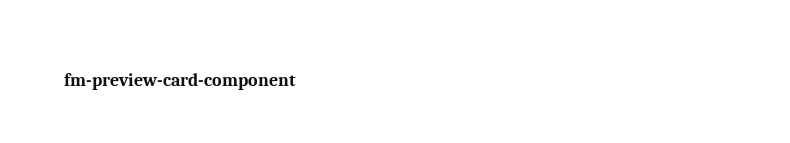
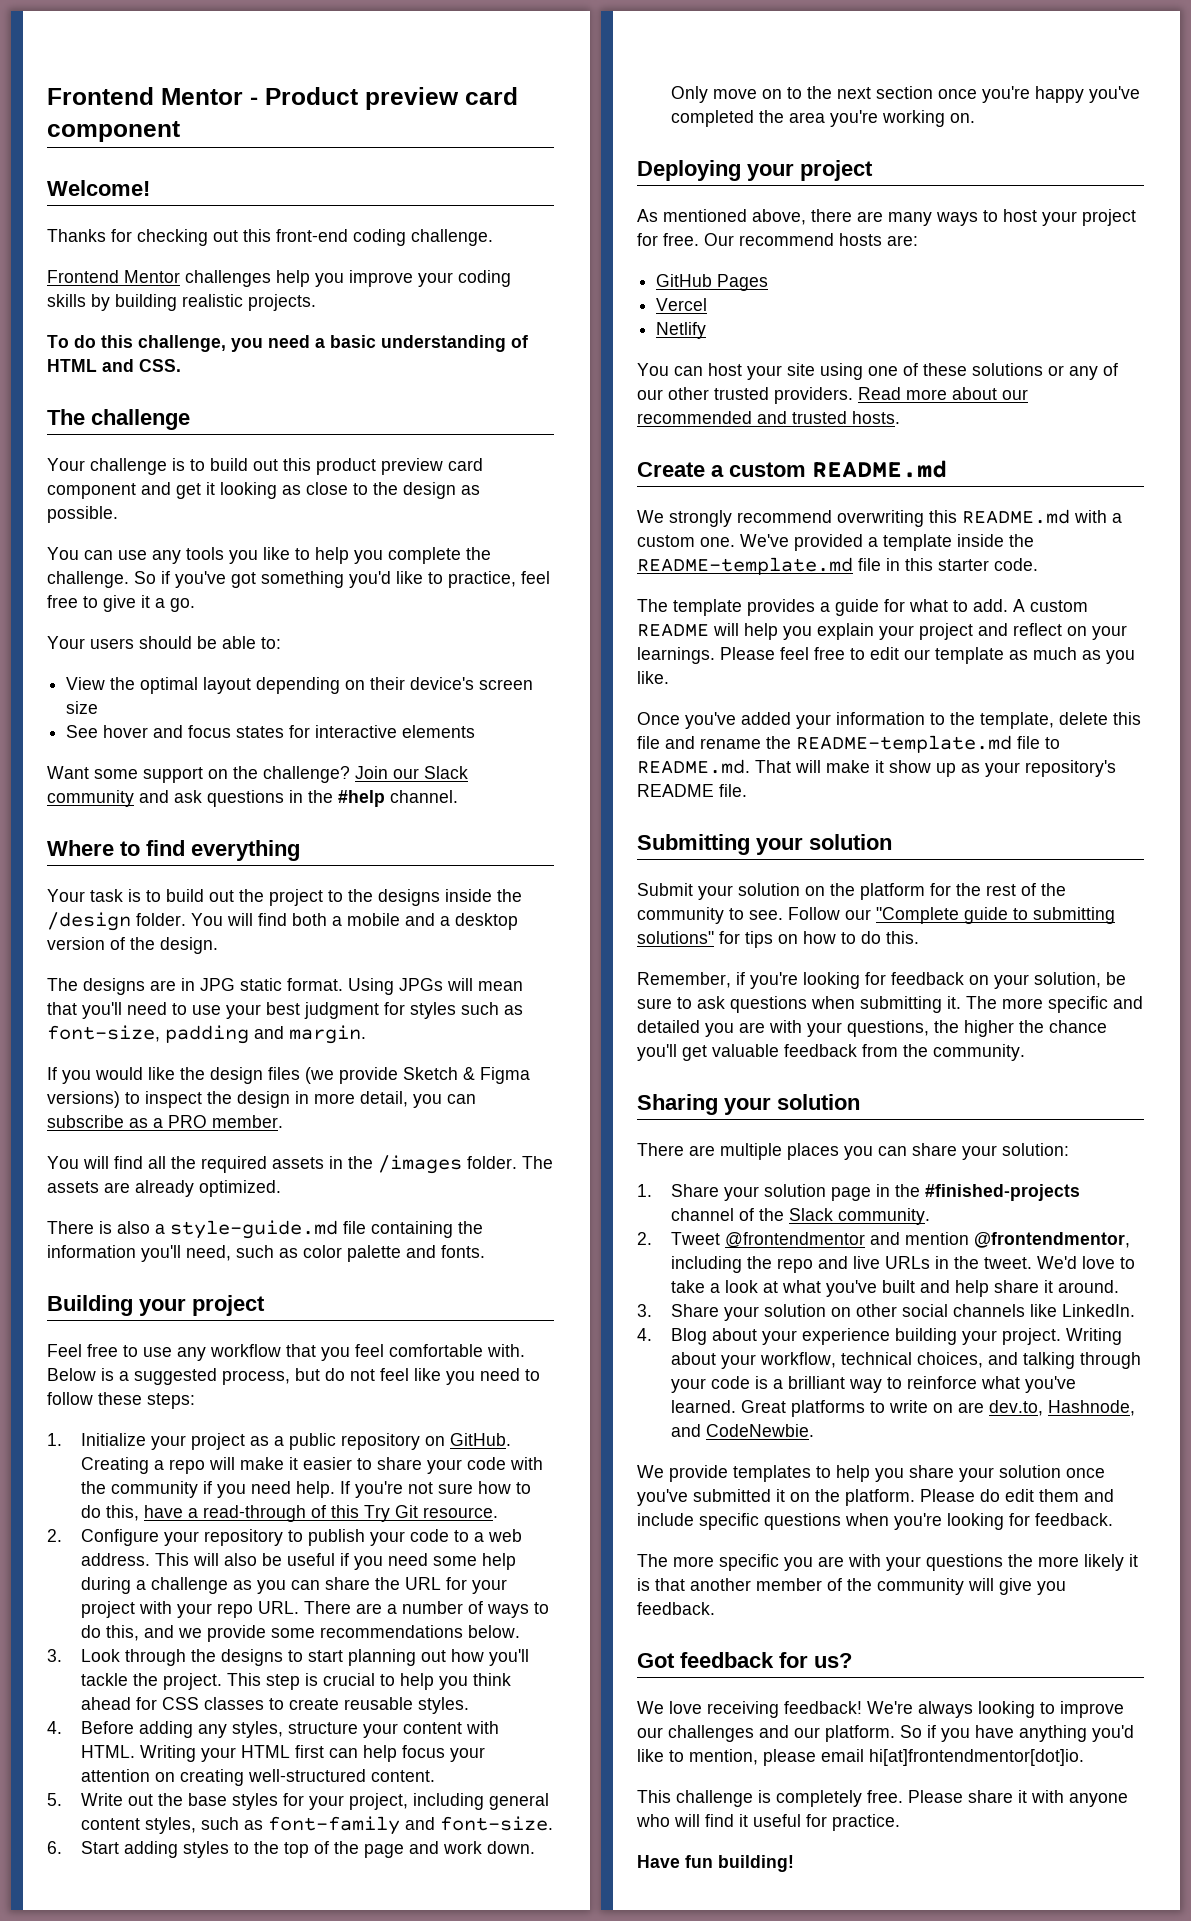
- fm-preview-card-component
+ Frontend Mentor - Product preview card component
+ Welcome!
+ Thanks for checking out this front-end coding challenge.
+ Frontend Mentor challenges help you improve your coding skills by building realistic projects.
+ To do this challenge, you need a basic understanding of HTML and CSS.
+ The challenge
+ Your challenge is to build out this product preview card component and get it looking as close to the design as possible.
+ You can use any tools you like to help you complete the challenge. So if you've got something you'd like to practice, feel free to give it a go.
+ Your users should be able to:
+ View the optimal layout depending on their device's screen size
+ See hover and focus states for interactive elements
+ Want some support on the challenge? Join our Slack community and ask questions in the #help channel.
+ Where to find everything
+ Your task is to build out the project to the designs inside the /design folder. You will find both a mobile and a desktop version of the design.
+ The designs are in JPG static format. Using JPGs will mean that you'll need to use your best judgment for styles such as font-size, padding and margin.
+ If you would like the design files (we provide Sketch & Figma versions) to inspect the design in more detail, you can subscribe as a PRO member.
+ You will find all the required assets in the /images folder. The assets are already optimized.
+ There is also a style-guide.md file containing the information you'll need, such as color palette and fonts.
+ Building your project
+ Feel free to use any workflow that you feel comfortable with. Below is a suggested process, but do not feel like you need to follow these steps:
+ 1. Initialize your project as a public repository on GitHub. Creating a repo will make it easier to share your code with the community if you need help. If you're not sure how to do this, have a read-through of this Try Git resource.
+ 2. Configure your repository to publish your code to a web address. This will also be useful if you need some help during a challenge as you can share the URL for your project with your repo URL. There are a number of ways to do this, and we provide some recommendations below.
+ 3. Look through the designs to start planning out how you'll tackle the project. This step is crucial to help you think ahead for CSS classes to create reusable styles.
+ 4. Before adding any styles, structure your content with HTML. Writing your HTML first can help focus your attention on creating well-structured content.
+ 5. Write out the base styles for your project, including general content styles, such as font-family and font-size.
+ 6. Start adding styles to the top of the page and work down. Only move on to the next section once you're happy you've completed the area you're working on.
+ Deploying your project
+ As mentioned above, there are many ways to host your project for free. Our recommend hosts are:
+ GitHub Pages
+ Vercel
+ Netlify
+ You can host your site using one of these solutions or any of our other trusted providers. Read more about our recommended and trusted hosts.
+ Create a custom README.md
+ We strongly recommend overwriting this README.md with a custom one. We've provided a template inside the README-template.md file in this starter code.
+ The template provides a guide for what to add. A custom README will help you explain your project and reflect on your learnings. Please feel free to edit our template as much as you like.
+ Once you've added your information to the template, delete this file and rename the README-template.md file to README.md. That will make it show up as your repository's README file.
+ Submitting your solution
+ Submit your solution on the platform for the rest of the community to see. Follow our "Complete guide to submitting solutions" for tips on how to do this.
+ Remember, if you're looking for feedback on your solution, be sure to ask questions when submitting it. The more specific and detailed you are with your questions, the higher the chance you'll get valuable feedback from the community.
+ Sharing your solution
+ There are multiple places you can share your solution:
+ 1. Share your solution page in the #finished-projects channel of the Slack community.
+ 2. Tweet @frontendmentor and mention @frontendmentor, including the repo and live URLs in the tweet. We'd love to take a look at what you've built and help share it around.
+ 3. Share your solution on other social channels like LinkedIn.
+ 4. Blog about your experience building your project. Writing about your workflow, technical choices, and talking through your code is a brilliant way to reinforce what you've learned. Great platforms to write on are dev.to, Hashnode, and CodeNewbie.
+ We provide templates to help you share your solution once you've submitted it on the platform. Please do edit them and include specific questions when you're looking for feedback.
+ The more specific you are with your questions the more likely it is that another member of the community will give you feedback.
+ Got feedback for us?
+ We love receiving feedback! We're always looking to improve our challenges and our platform. So if you have anything you'd like to mention, please email hi[at]frontendmentor[dot]io.
+ This challenge is completely free. Please share it with anyone who will find it useful for practice.
+ Have fun building!

